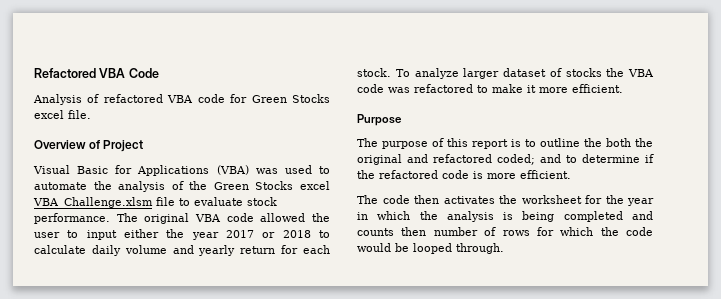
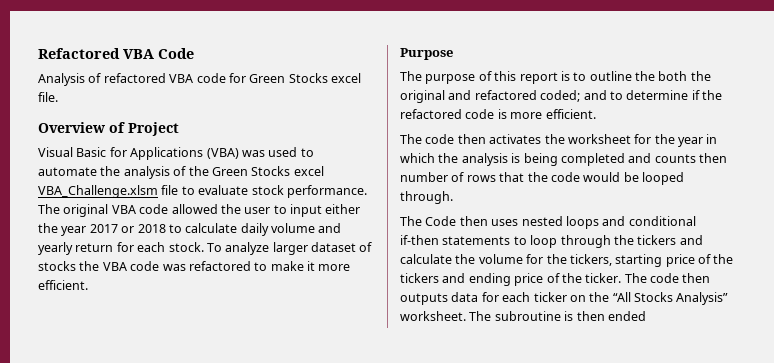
- The code then activates the worksheet for the year in which the analysis is being completed and counts then number of rows for which the code would be looped through.
+ The code then activates the worksheet for the year in which the analysis is being completed and counts then number of rows that the code would be looped through.
+ The Code then uses nested loops and conditional if-then statements to loop through the tickers and calculate the volume for the tickers, starting price of the tickers and ending price of the ticker. The code then outputs data for each ticker on the “All Stocks Analysis” worksheet. The subroutine is then ended

